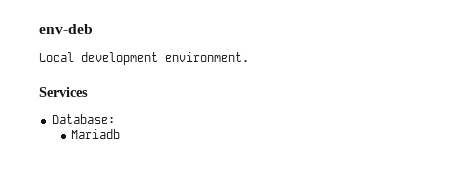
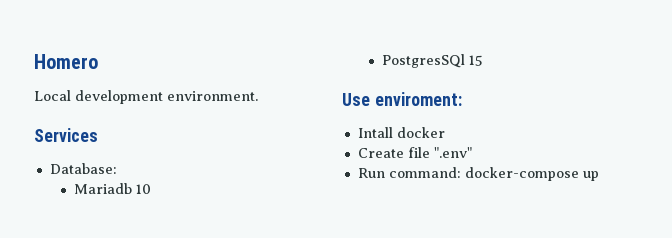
- env-deb
+ Homero
- Mariadb
+ Mariadb 10
+ PostgresSQl 15
+ Use enviroment:
+ Intall docker
+ Create file ".env"
+ Run command: docker-compose up

